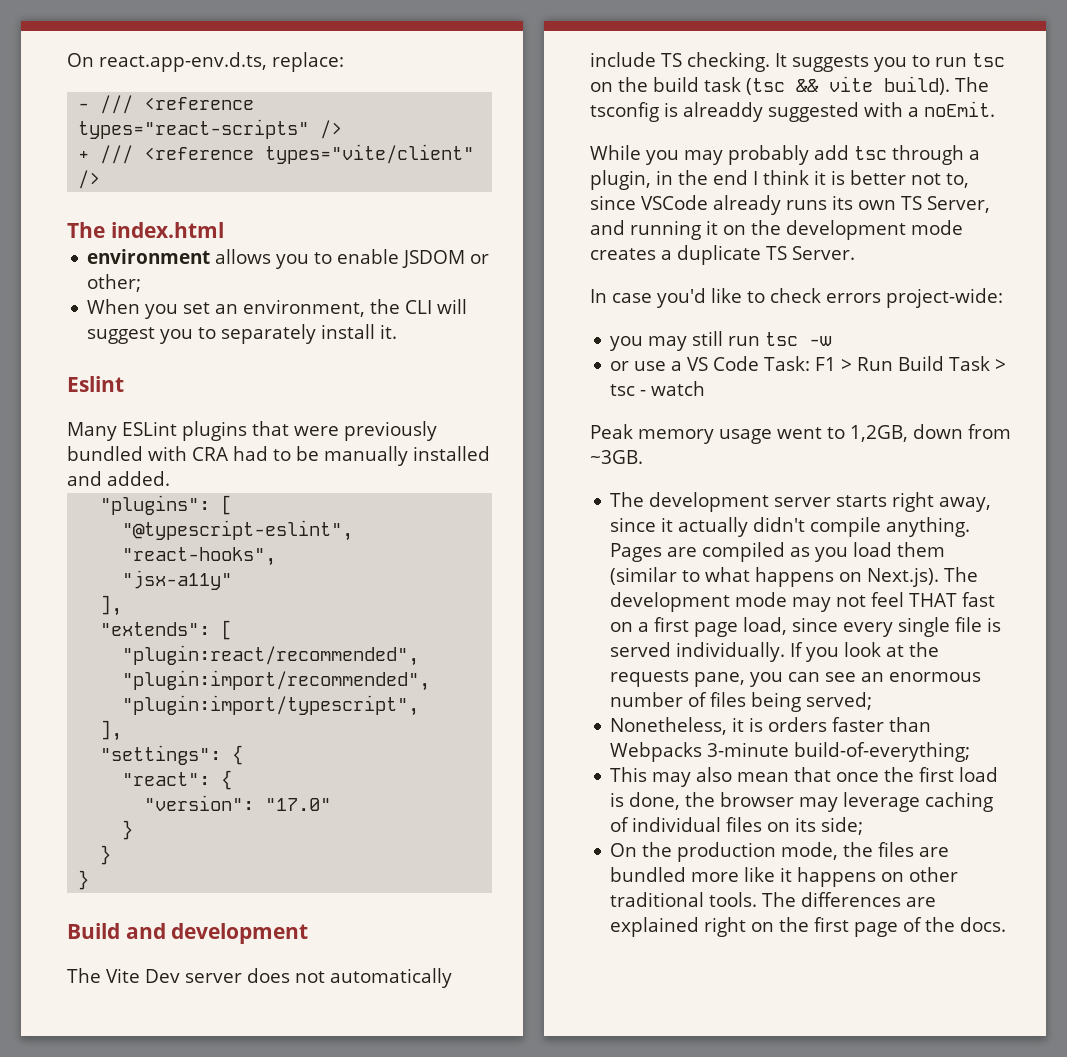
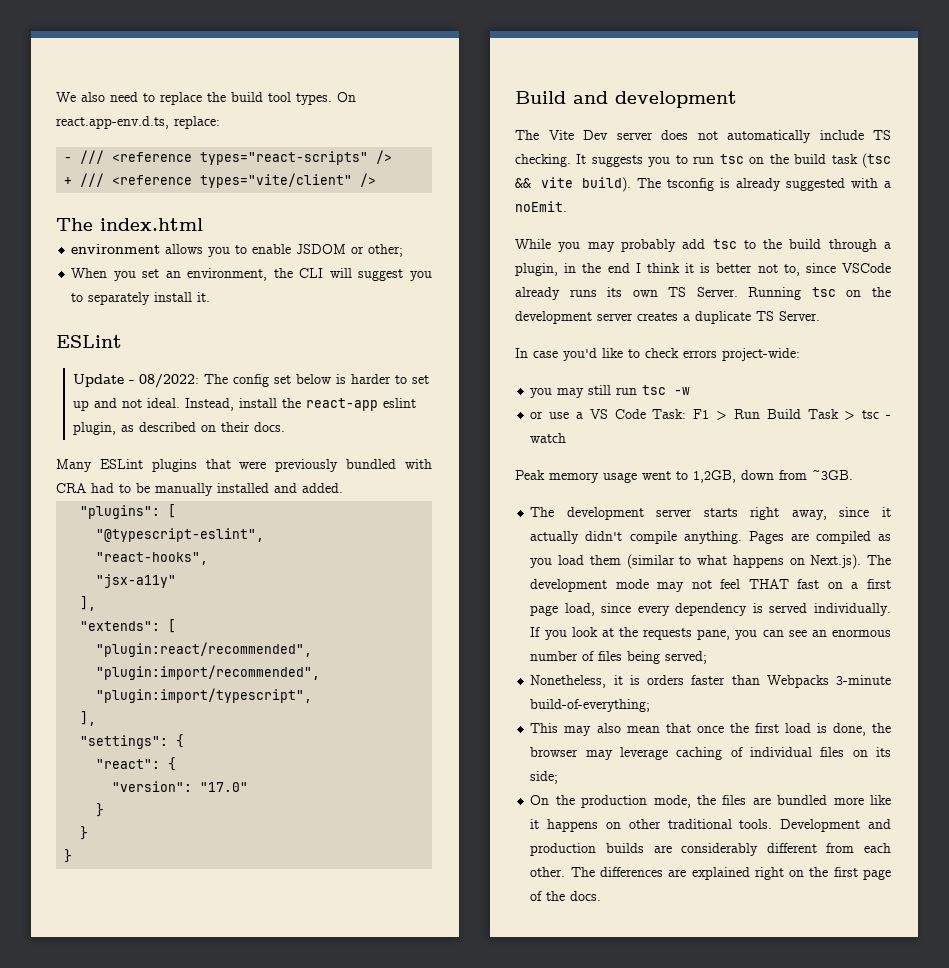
+ We also need to replace the build tool types.
  When you set an environment, the CLI will suggest you to separately install it.
- Eslint
+ ESLint
+ Update - 08/2022: The config set below is harder to set up and not ideal. Instead, install the react-app eslint plugin, as described on their docs.
- The tsconfig is alreaddy suggested with a noEmit.
+ The tsconfig is already suggested with a noEmit.
- While you may probably add tsc through a plugin, in the end I think it is better not to, since VSCode already runs its own TS Server, and running it on the development mode creates a duplicate TS Server.
+ While you may probably add tsc to the build through a plugin, in the end I think it is better not to, since VSCode already runs its own TS Server. Running tsc on the development server creates a duplicate TS Server.
- Pages are compiled as you load them (similar to what happens on Next.js). The development mode may not feel THAT fast on a first page load, since every single file is served individually.
+ Pages are compiled as you load them (similar to what happens on Next.js). The development mode may not feel THAT fast on a first page load, since every dependency is served individually.
+ Development and production builds are considerably different from each other.

